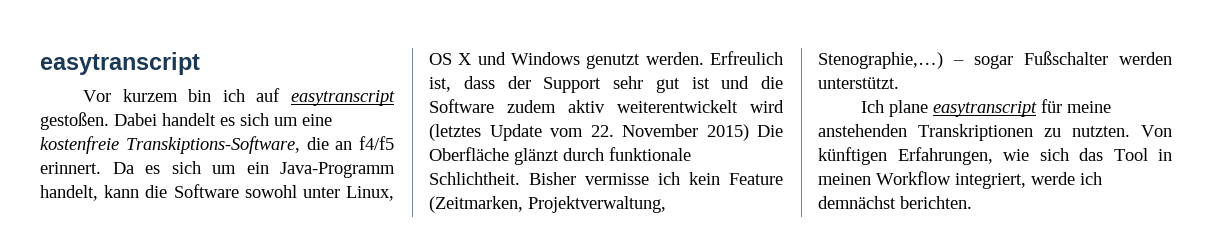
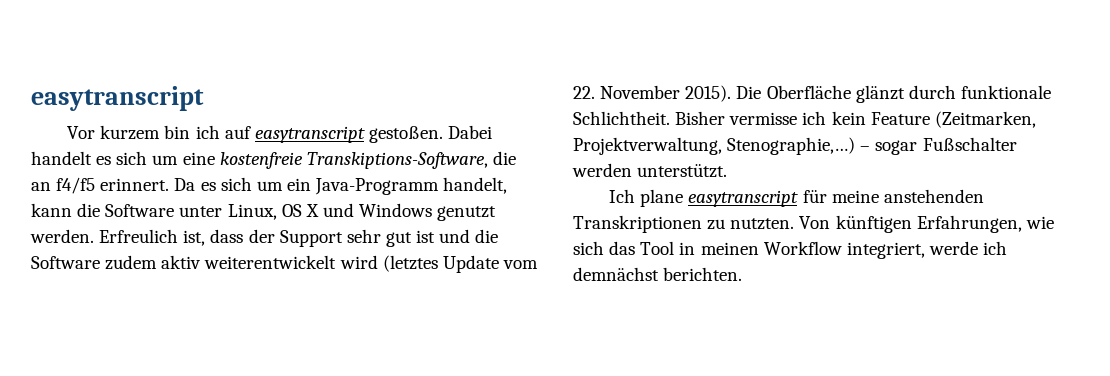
- Da es sich um ein Java-Programm handelt, kann die Software sowohl unter Linux, OS X und Windows genutzt werden.
+ Da es sich um ein Java-Programm handelt, kann die Software unter Linux, OS X und Windows genutzt werden.
- Erfreulich ist, dass der Support sehr gut ist und die Software zudem aktiv weiterentwickelt wird (letztes Update vom 22. November 2015) Die Oberfläche glänzt durch funktionale Schlichtheit.
+ Erfreulich ist, dass der Support sehr gut ist und die Software zudem aktiv weiterentwickelt wird (letztes Update vom 22. November 2015). Die Oberfläche glänzt durch funktionale Schlichtheit.

